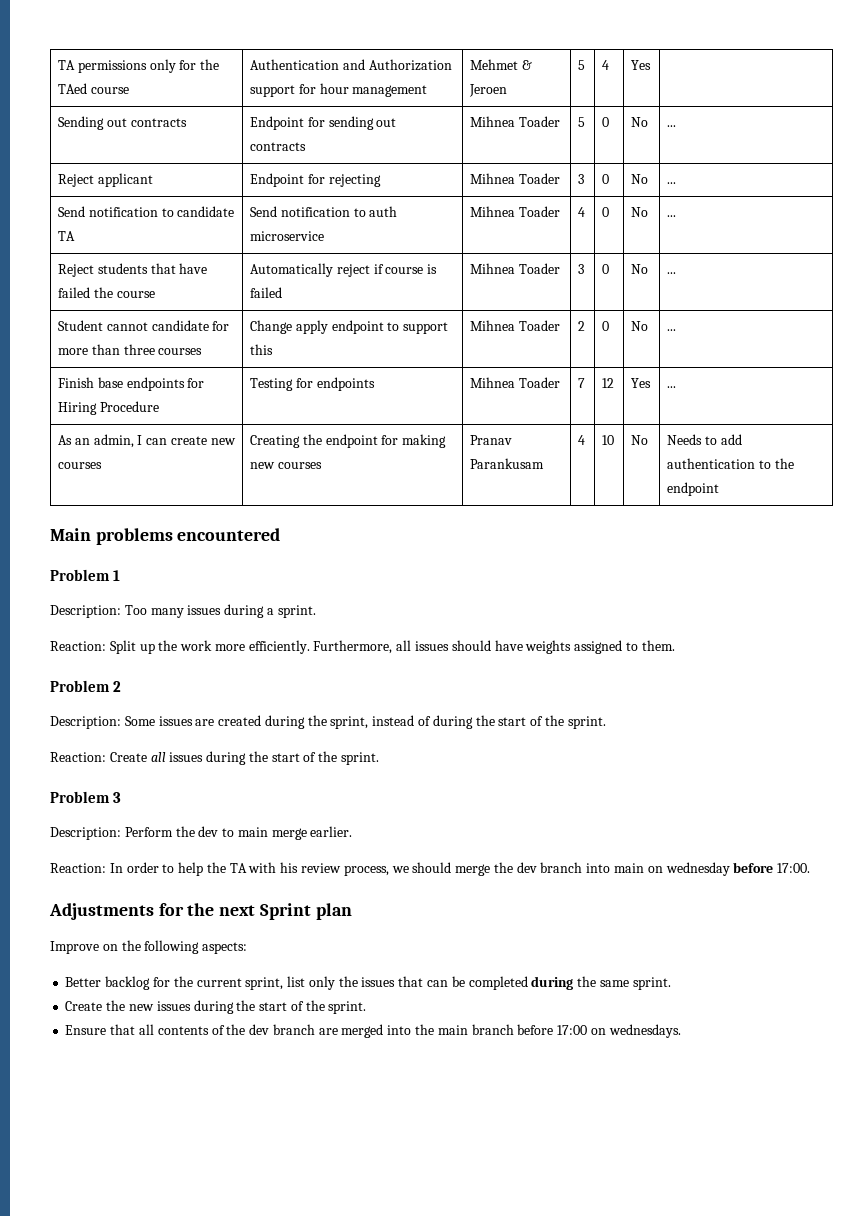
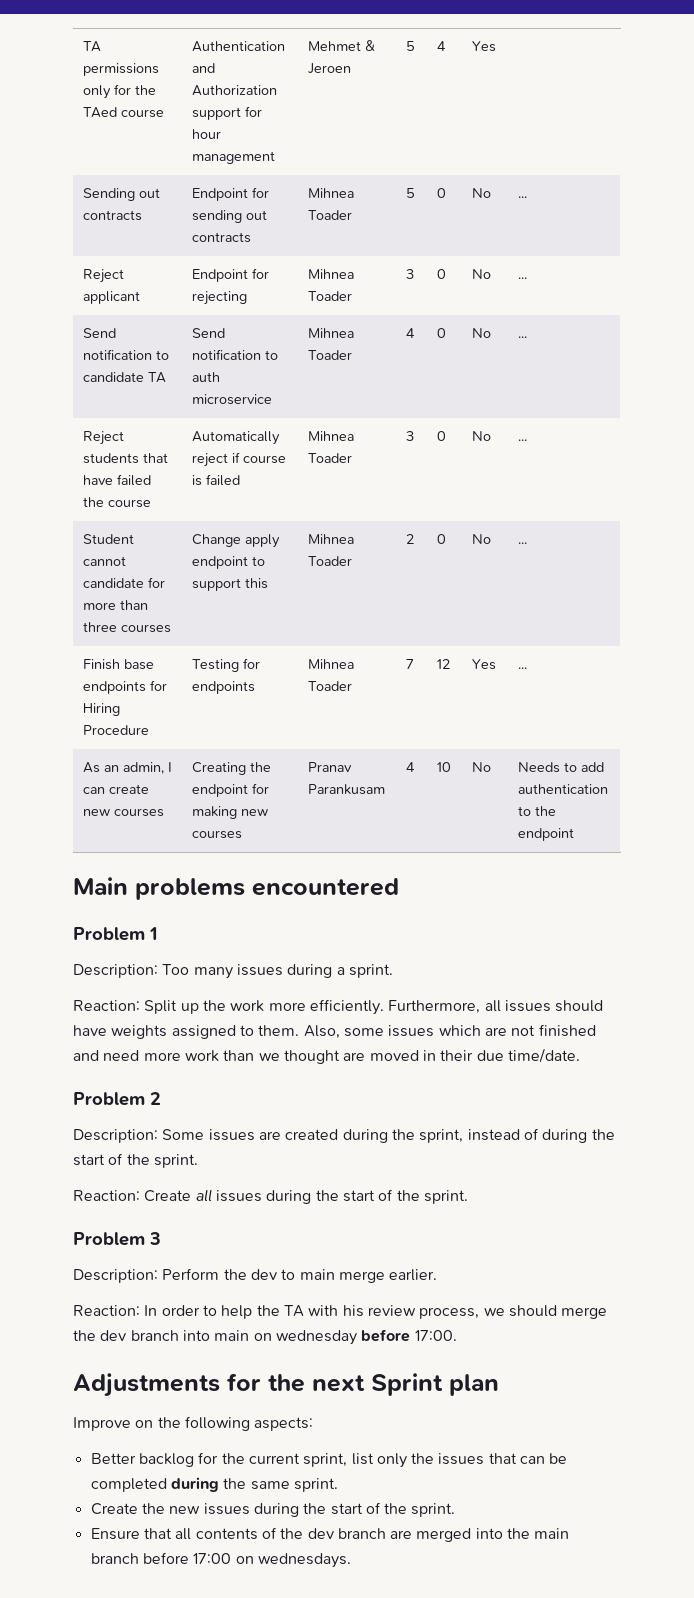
+ Also, some issues which are not finished and need more work than we thought are moved in their due time/date.

